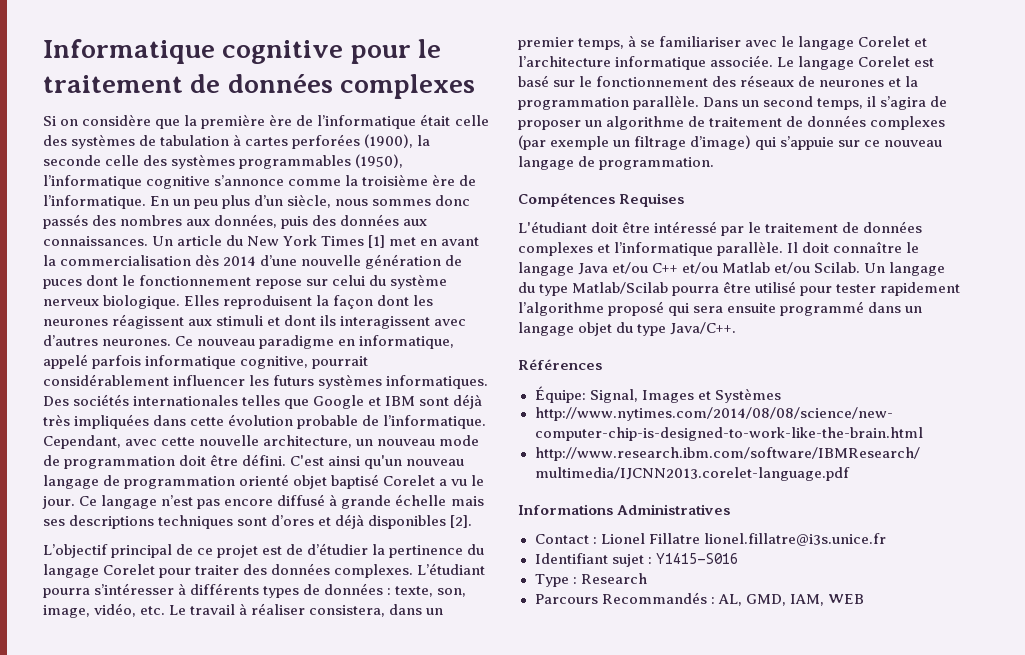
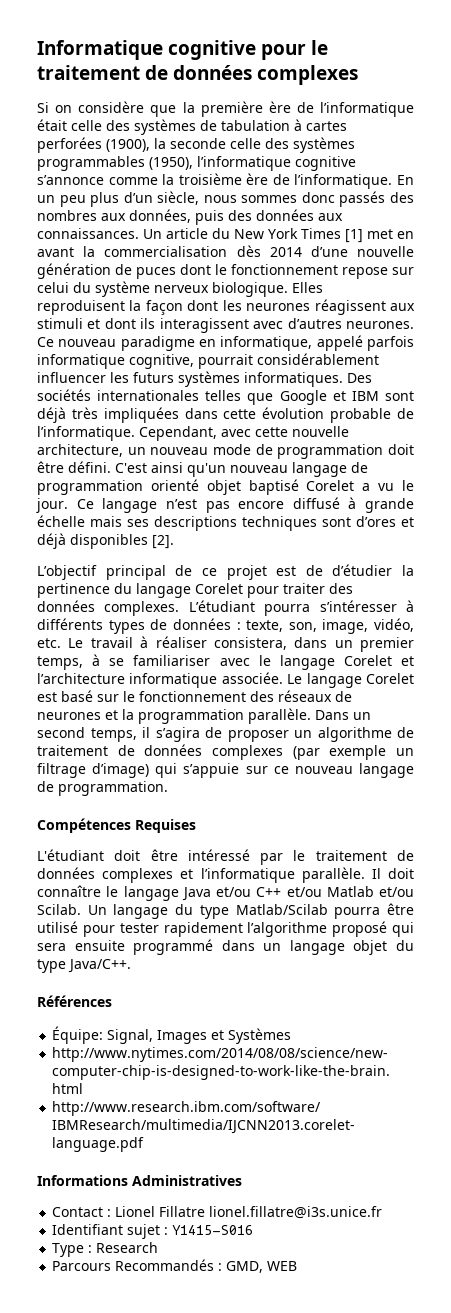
- Parcours Recommandés : AL, GMD, IAM, WEB
+ Parcours Recommandés : GMD, WEB

